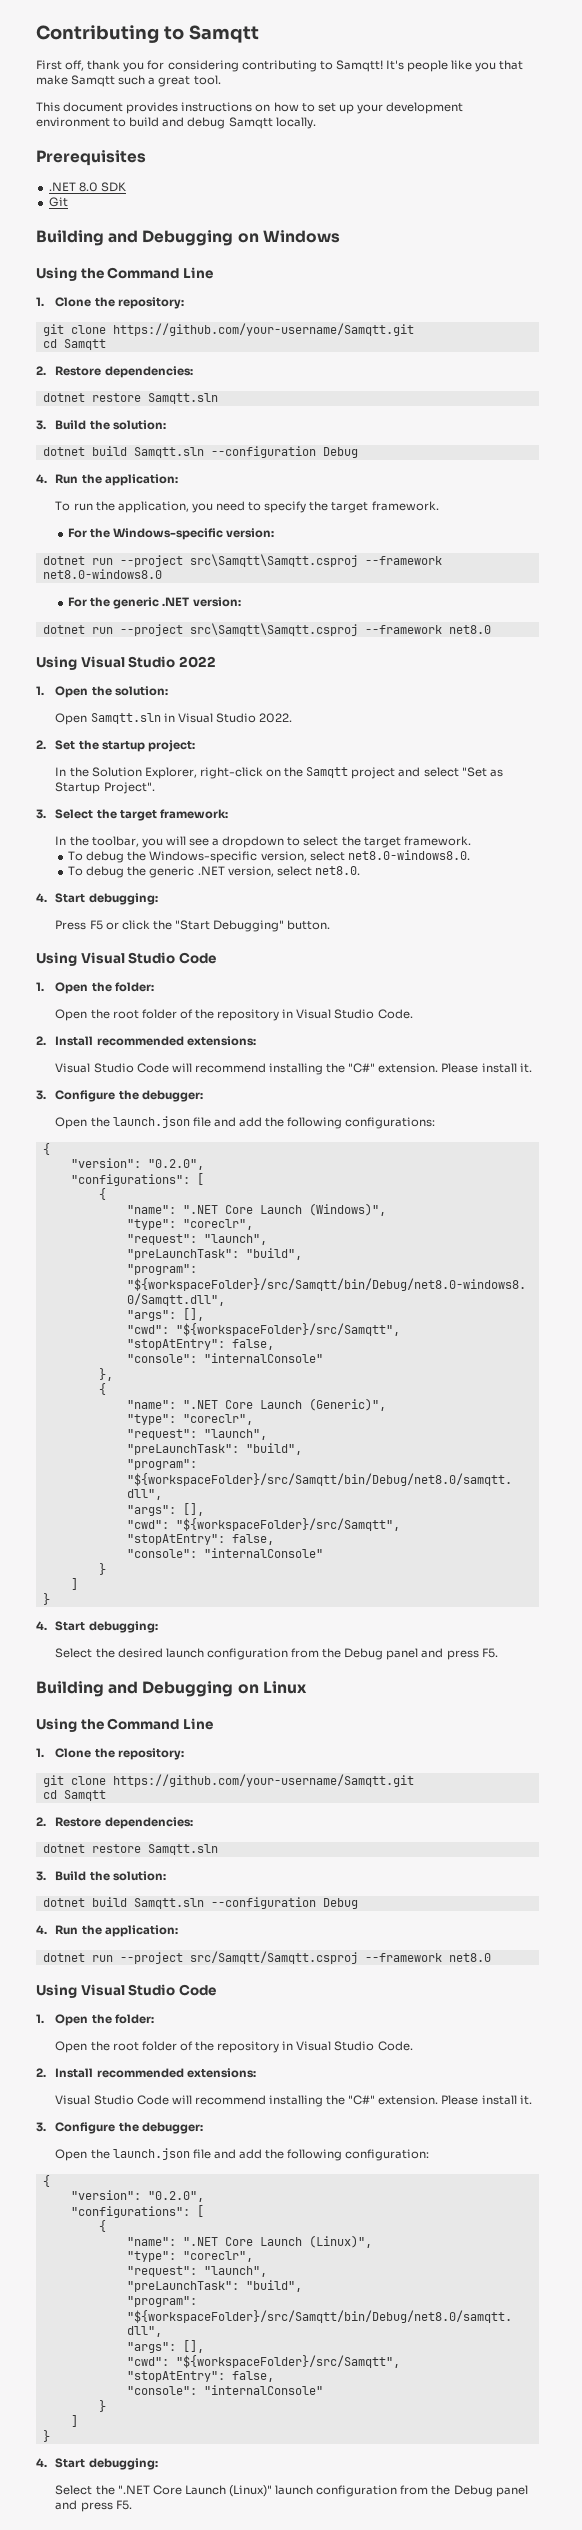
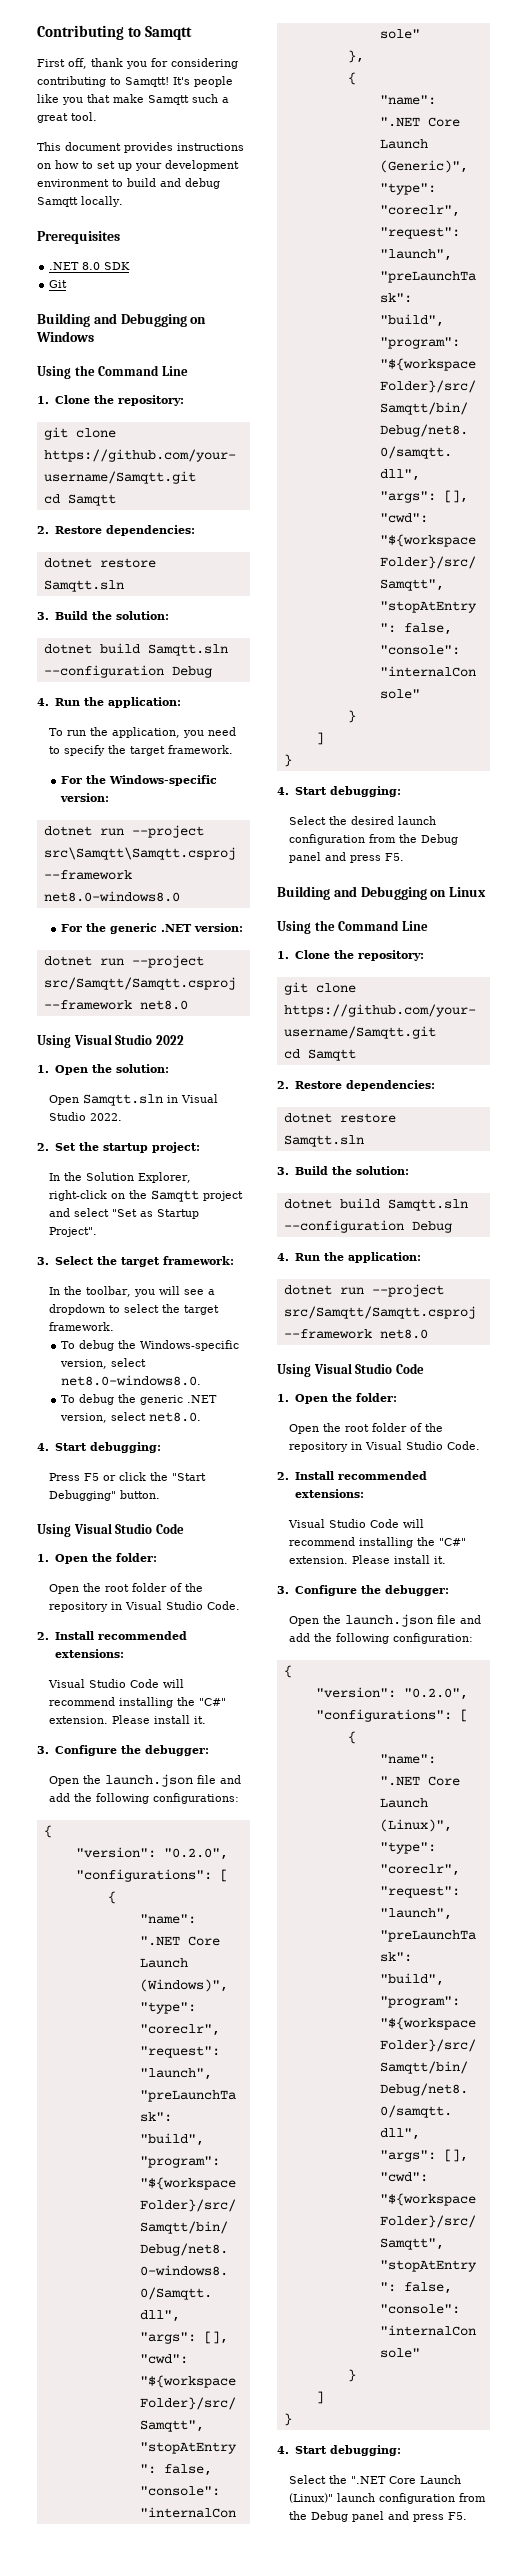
  For the generic .NET version:
- dotnet run --project src\Samqtt\Samqtt.csproj --framework net8.0
+ dotnet run --project src/Samqtt/Samqtt.csproj --framework net8.0

